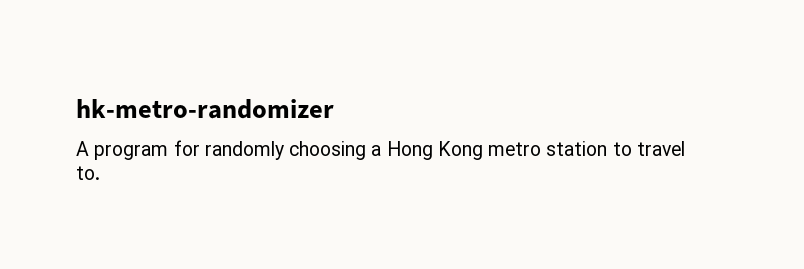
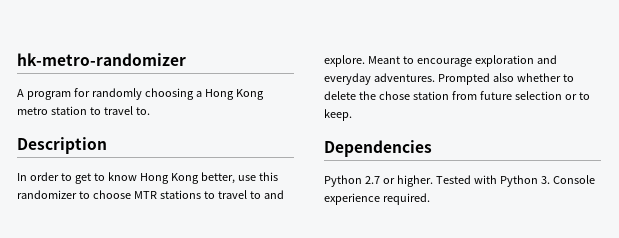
+ Description
+ In order to get to know Hong Kong better, use this randomizer to choose MTR stations to travel to and explore. Meant to encourage exploration and everyday adventures. Prompted also whether to delete the chose station from future selection or to keep.
+ Dependencies
+ Python 2.7 or higher. Tested with Python 3. Console experience required.

